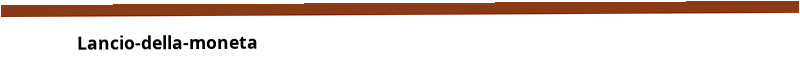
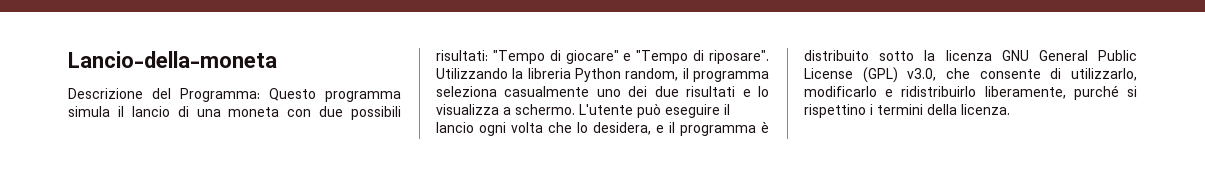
+ Descrizione del Programma: Questo programma simula il lancio di una moneta con due possibili risultati: "Tempo di giocare" e "Tempo di riposare". Utilizzando la libreria Python random, il programma seleziona casualmente uno dei due risultati e lo visualizza a schermo. L'utente può eseguire il lancio ogni volta che lo desidera, e il programma è distribuito sotto la licenza GNU General Public License (GPL) v3.0, che consente di utilizzarlo, modificarlo e ridistribuirlo liberamente, purché si rispettino i termini della licenza.

